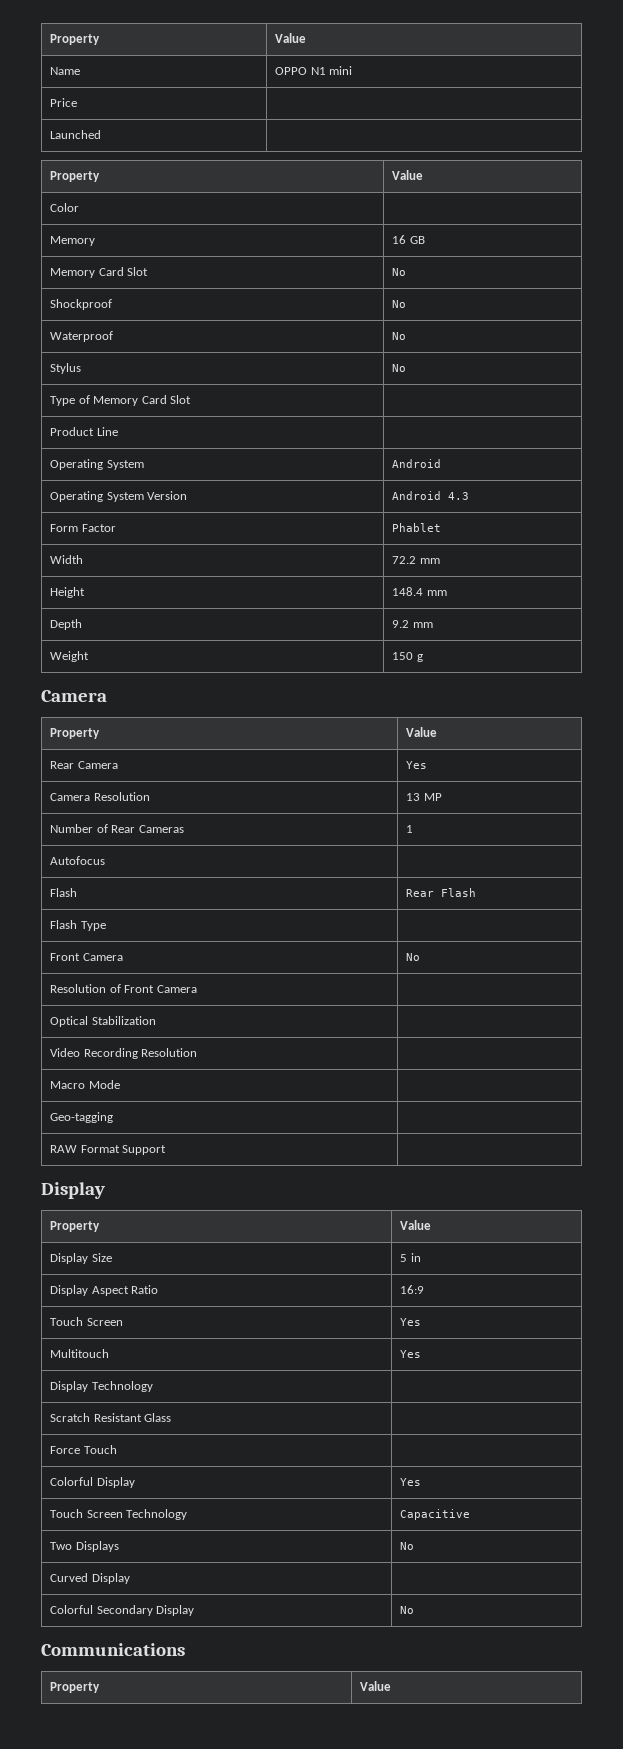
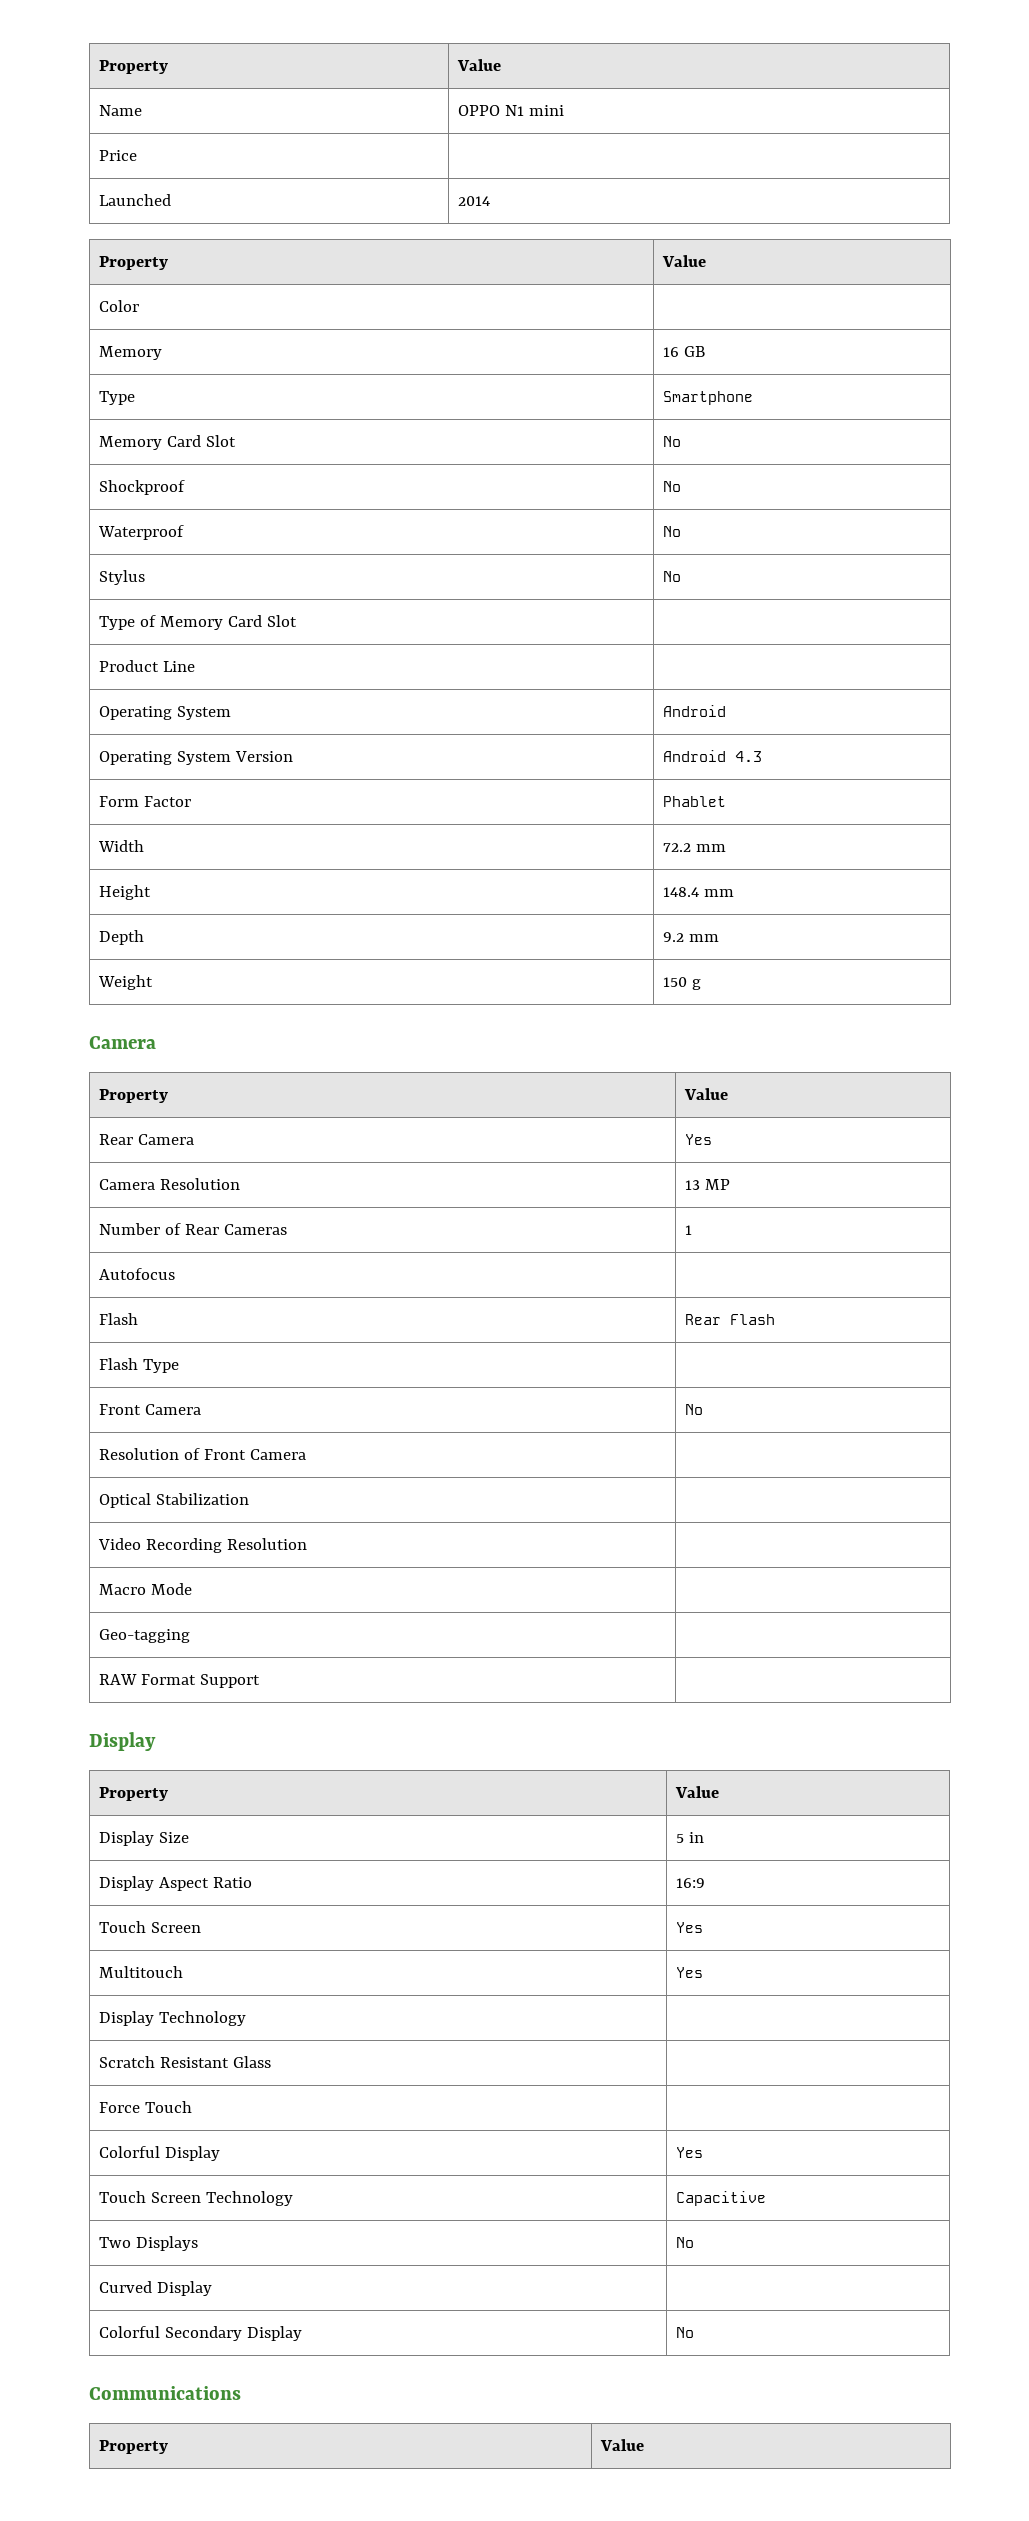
- Launched |
+ Launched | 2014
+ Type | Smartphone

